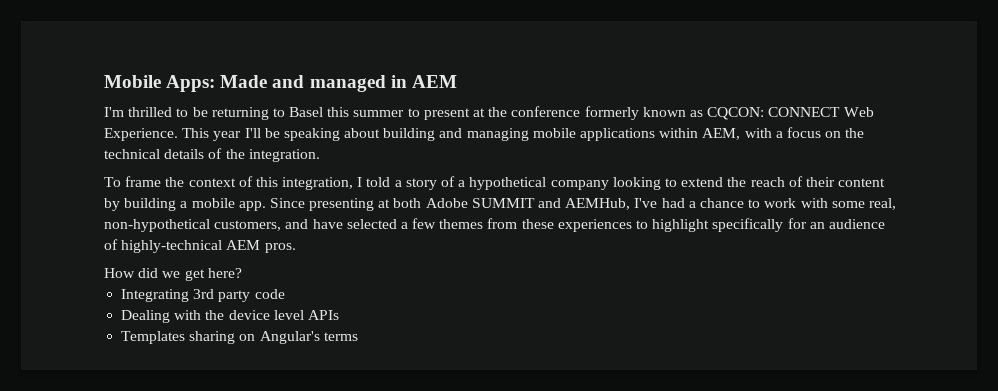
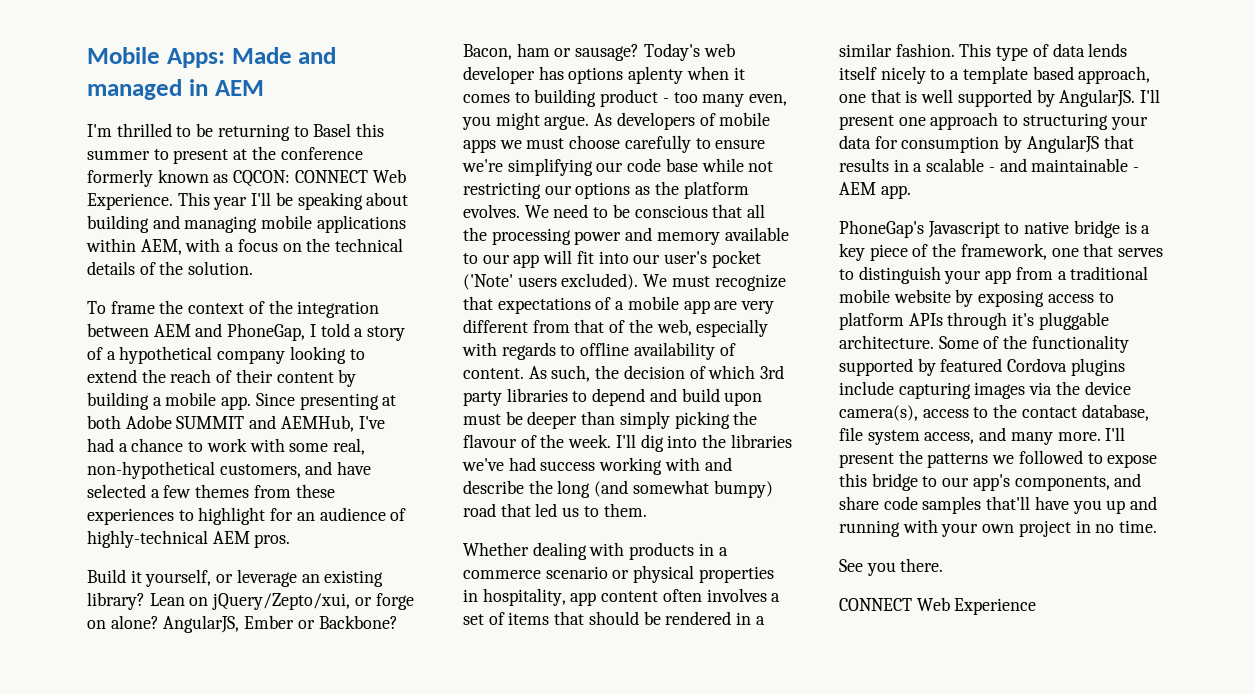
- This year I'll be speaking about building and managing mobile applications within AEM, with a focus on the technical details of the integration.
+ This year I'll be speaking about building and managing mobile applications within AEM, with a focus on the technical details of the solution.
- To frame the context of this integration, I told a story of a hypothetical company looking to extend the reach of their content by building a mobile app.
+ To frame the context of the integration between AEM and PhoneGap, I told a story of a hypothetical company looking to extend the reach of their content by building a mobile app.
- Since presenting at both Adobe SUMMIT and AEMHub, I've had a chance to work with some real, non-hypothetical customers, and have selected a few themes from these experiences to highlight specifically for an audience of highly-technical AEM pros.
+ Since presenting at both Adobe SUMMIT and AEMHub, I've had a chance to work with some real, non-hypothetical customers, and have selected a few themes from these experiences to highlight for an audience of highly-technical AEM pros.
- How did we get here?
- Integrating 3rd party code
- Dealing with the device level APIs
- Templates sharing on Angular's terms
+ Build it yourself, or leverage an existing library? Lean on jQuery/Zepto/xui, or forge on alone? AngularJS, Ember or Backbone? Bacon, ham or sausage? Today's web developer has options aplenty when it comes to building product - too many even, you might argue. As developers of mobile apps we must choose carefully to ensure we're simplifying our code base while not restricting our options as the platform evolves. We need to be conscious that all the processing power and memory available to our app will fit into our user's pocket ('Note' users excluded). We must recognize that expectations of a mobile app are very different from that of the web, especially with regards to offline availability of content. As such, the decision of which 3rd party libraries to depend and build upon must be deeper than simply picking the flavour of the week. I'll dig into the libraries we've had success working with and describe the long (and somewhat bumpy) road that led us to them.
+ Whether dealing with products in a commerce scenario or physical properties in hospitality, app content often involves a set of items that should be rendered in a similar fashion. This type of data lends itself nicely to a template based approach, one that is well supported by AngularJS. I'll present one approach to structuring your data for consumption by AngularJS that results in a scalable - and maintainable - AEM app.
+ PhoneGap's Javascript to native bridge is a key piece of the framework, one that serves to distinguish your app from a traditional mobile website by exposing access to platform APIs through it's pluggable architecture. Some of the functionality supported by featured Cordova plugins include capturing images via the device camera(s), access to the contact database, file system access, and many more. I'll present the patterns we followed to expose this bridge to our app's components, and share code samples that'll have you up and running with your own project in no time.
+ See you there.
+ CONNECT Web Experience

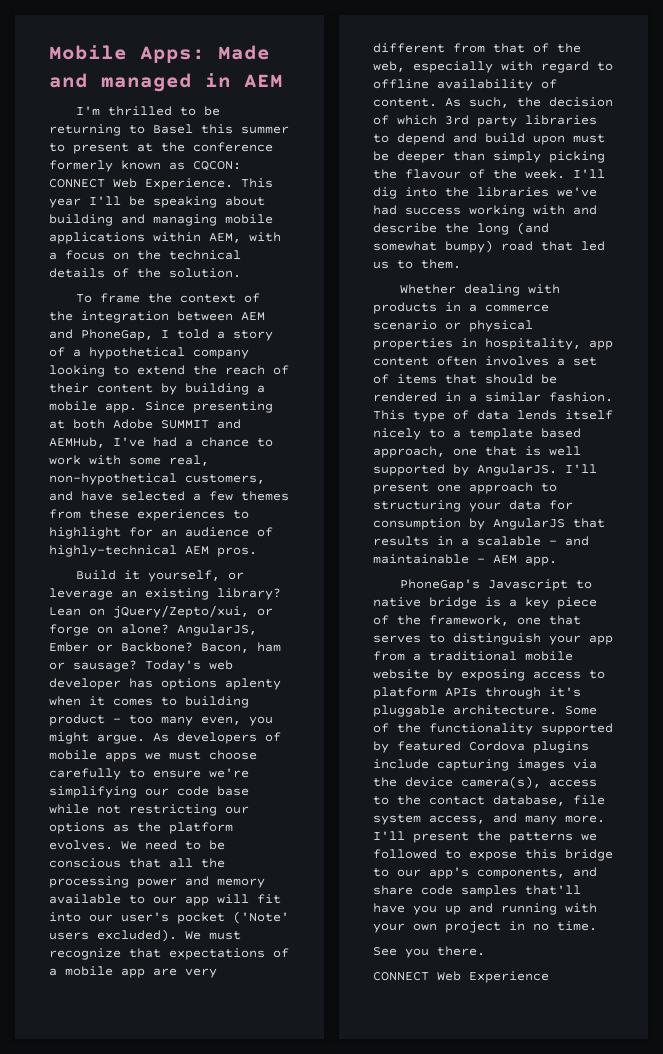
- We must recognize that expectations of a mobile app are very different from that of the web, especially with regards to offline availability of content.
+ We must recognize that expectations of a mobile app are very different from that of the web, especially with regard to offline availability of content.

